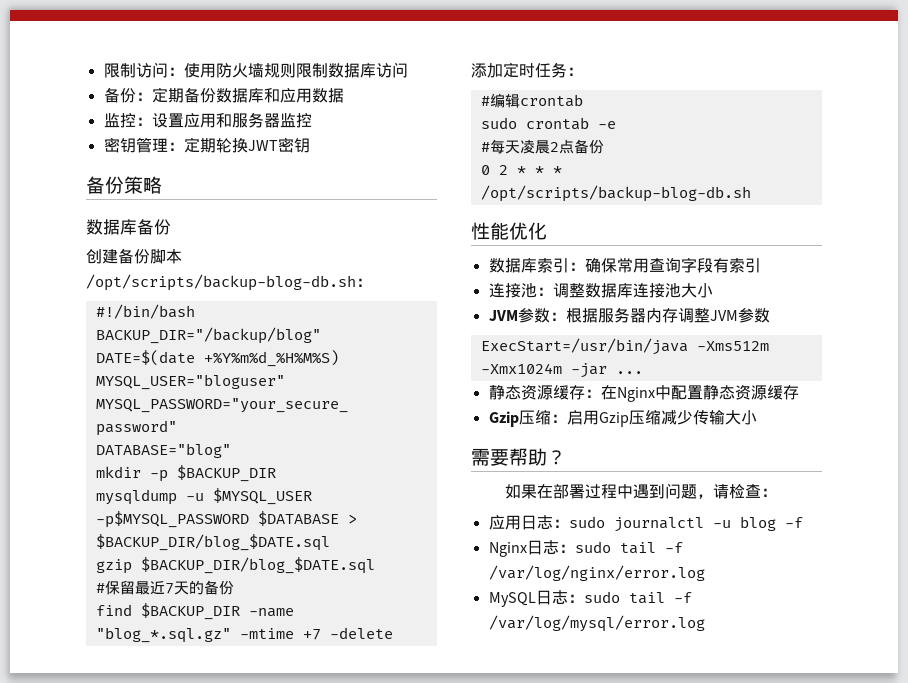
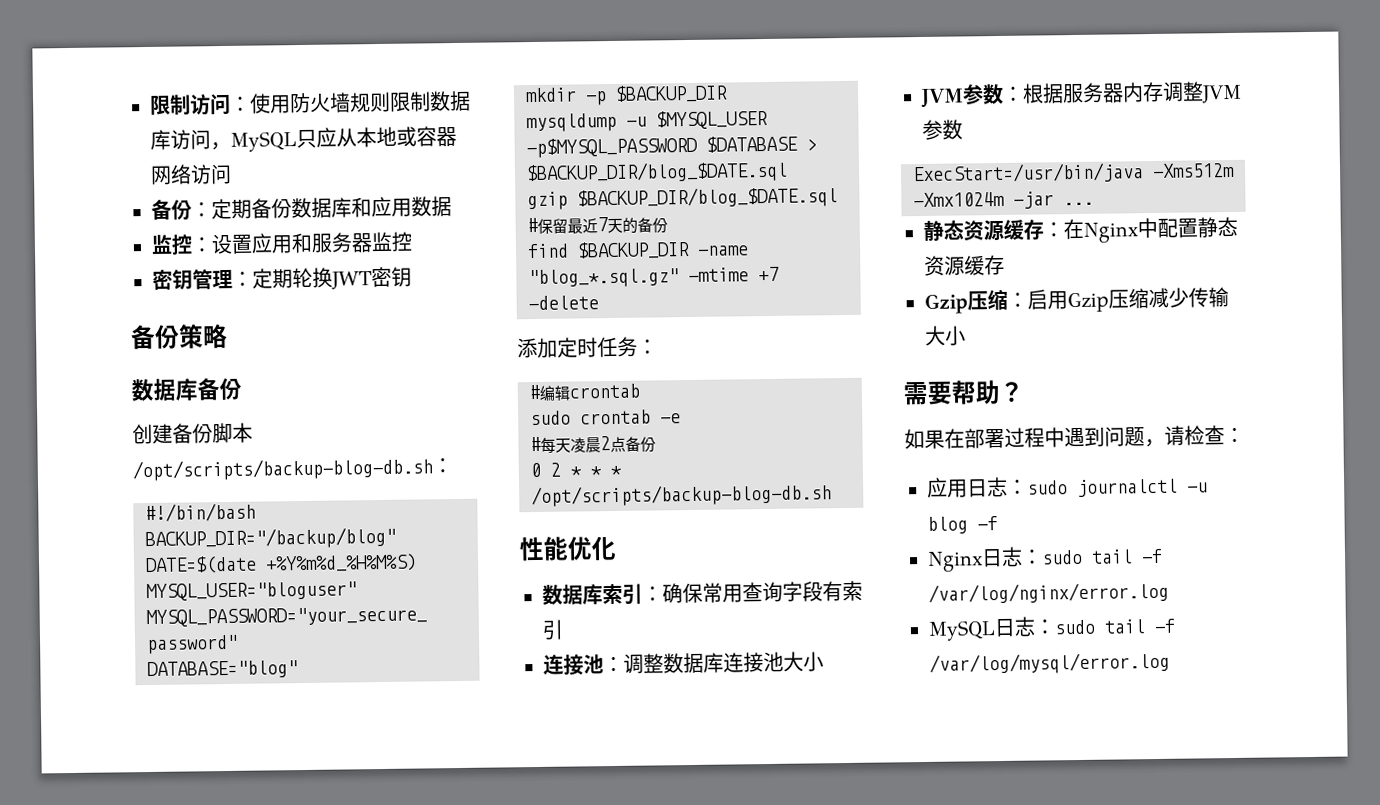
- 限制访问：使用防火墙规则限制数据库访问
+ 限制访问：使用防火墙规则限制数据库访问，MySQL只应从本地或容器网络访问

